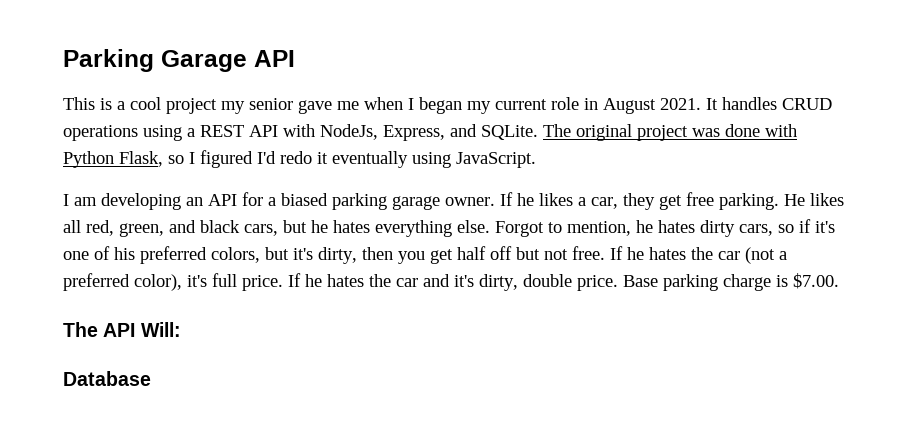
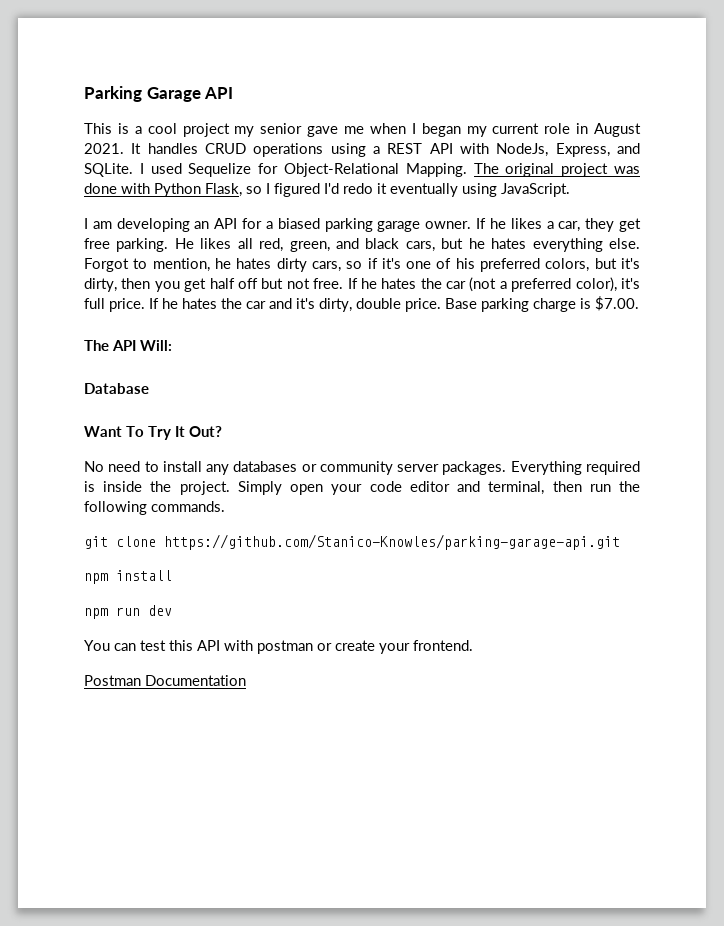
+ I used Sequelize for Object-Relational Mapping.
+ Want To Try It Out?
+ No need to install any databases or community server packages. Everything required is inside the project. Simply open your code editor and terminal, then run the following commands.
+ git clone https://github.com/Stanico-Knowles/parking-garage-api.git
+ npm install
+ npm run dev
+ You can test this API with postman or create your frontend.
+ Postman Documentation

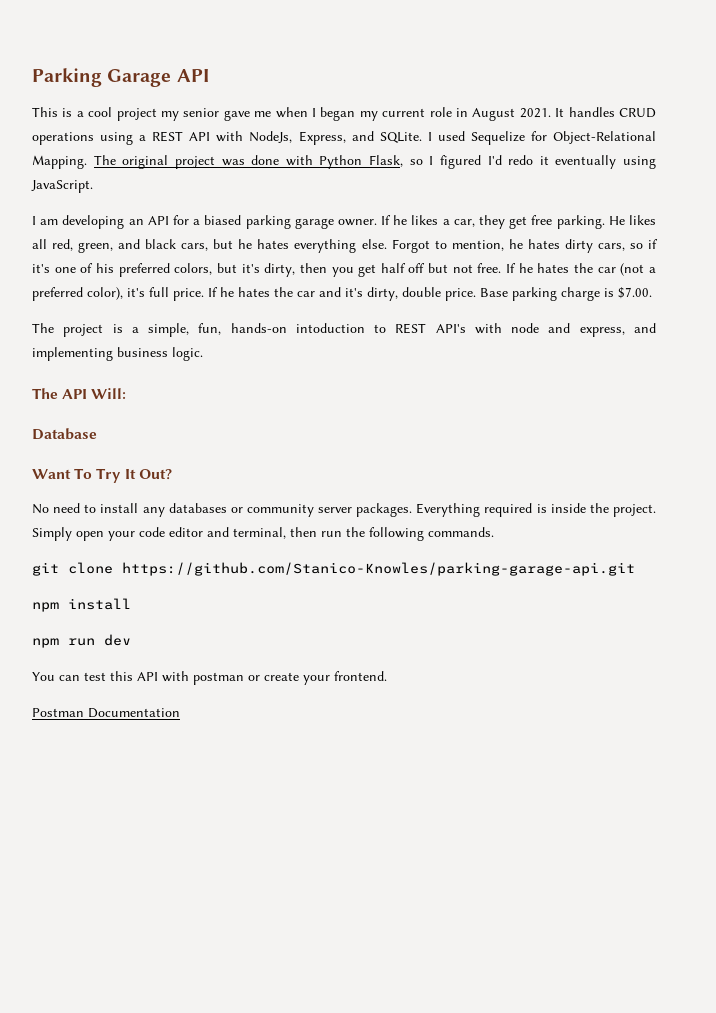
+ The project is a simple, fun, hands-on intoduction to REST API's with node and express, and implementing business logic.

